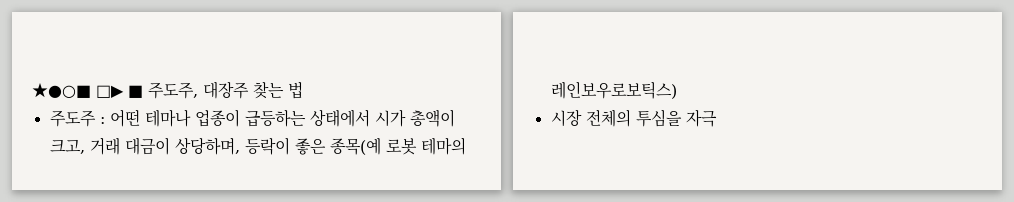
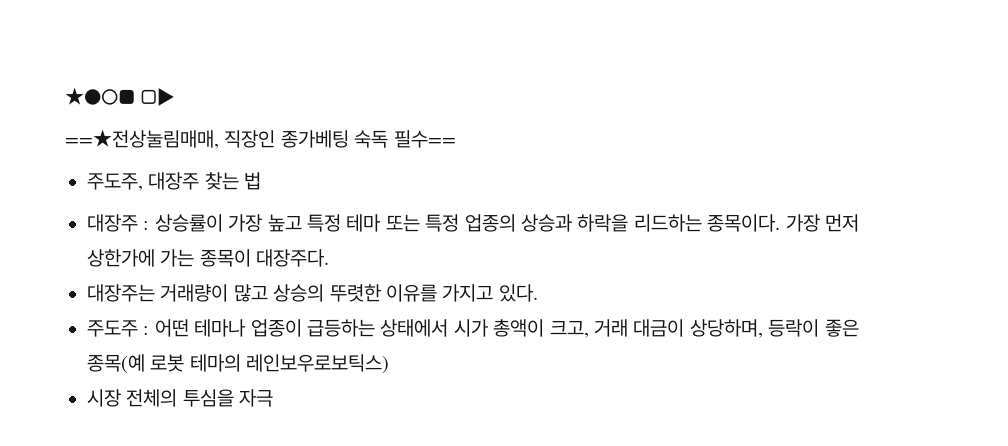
- ★●○■ □▶ ■ 주도주, 대장주 찾는 법
+ ★●○■ □▶
+ ==★전상눌림매매, 직장인 종가베팅 숙독 필수==
+ 주도주, 대장주 찾는 법
+ 대장주 : 상승률이 가장 높고 특정 테마 또는 특정 업종의 상승과 하락을 리드하는 종목이다. 가장 먼저 상한가에 가는 종목이 대장주다.
+ 대장주는 거래량이 많고 상승의 뚜렷한 이유를 가지고 있다.

